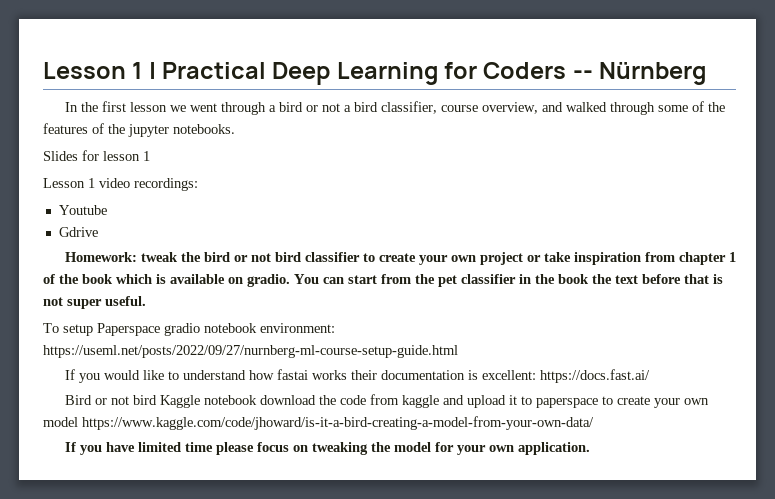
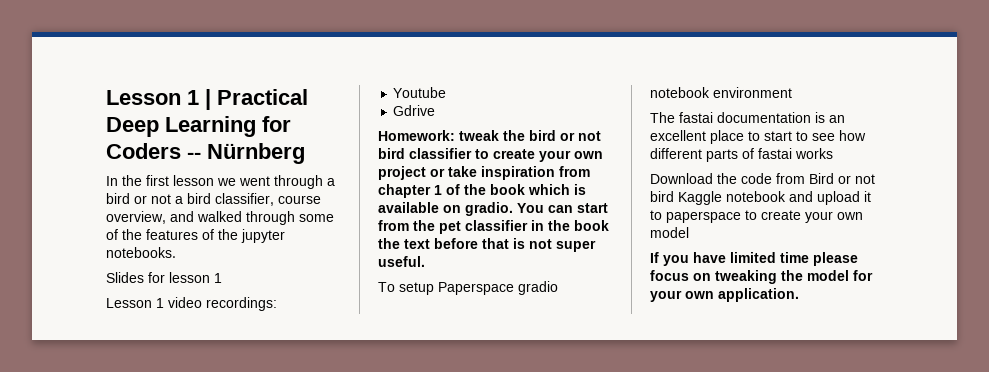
- To setup Paperspace gradio notebook environment: https://useml.net/posts/2022/09/27/nurnberg-ml-course-setup-guide.html
- If you would like to understand how fastai works their documentation is excellent: https://docs.fast.ai/
- Bird or not bird Kaggle notebook download the code from kaggle and upload it to paperspace to create your own model https://www.kaggle.com/code/jhoward/is-it-a-bird-creating-a-model-from-your-own-data/
+ To setup Paperspace gradio notebook environment
+ The fastai documentation is an excellent place to start to see how different parts of fastai works
+ Download the code from Bird or not bird Kaggle notebook and upload it to paperspace to create your own model

